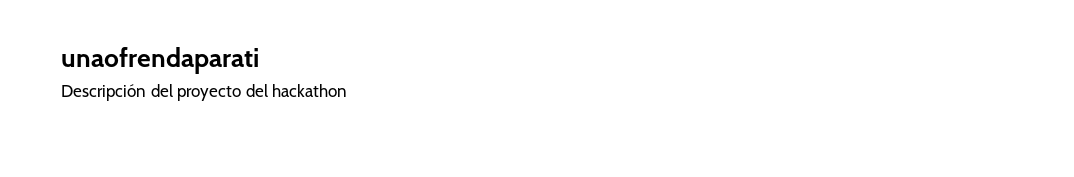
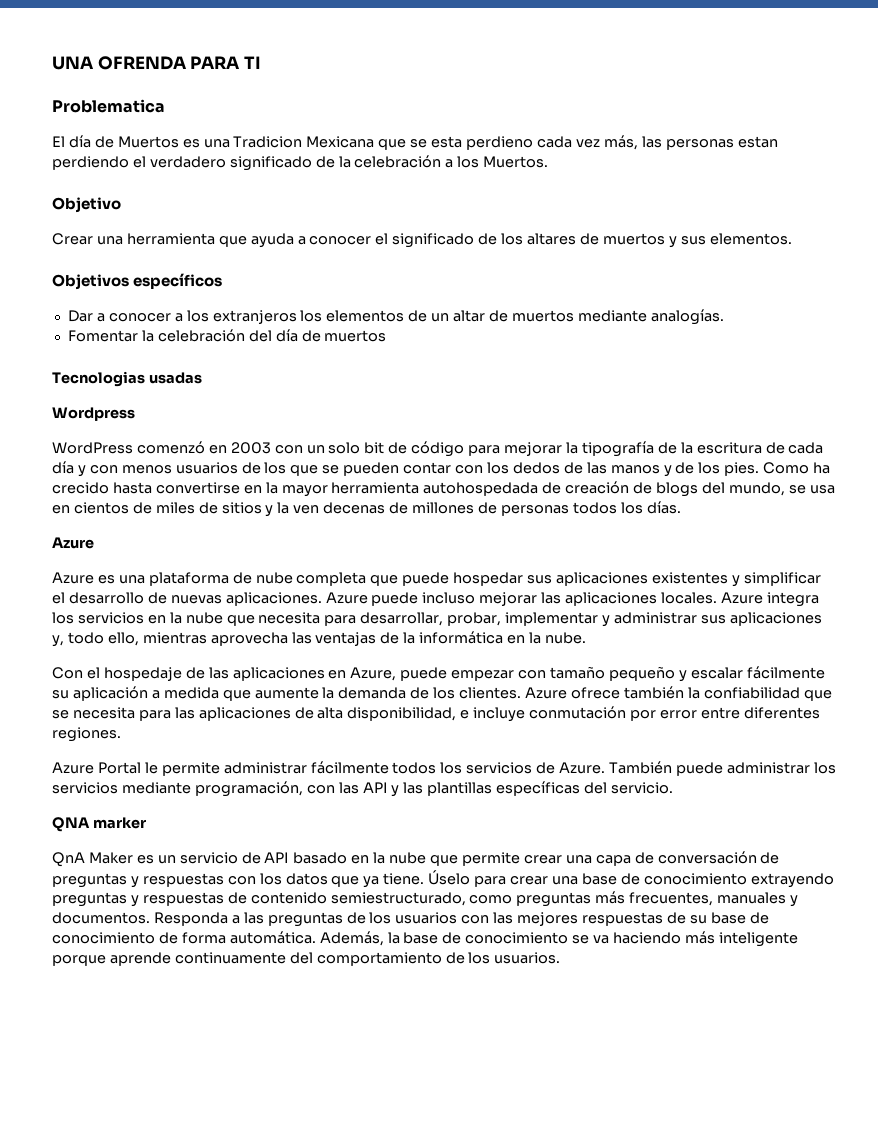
- unaofrendaparati
- Descripción del proyecto del hackathon
+ UNA OFRENDA PARA TI
+ Problematica
+ El día de Muertos es una Tradicion Mexicana que se esta perdieno cada vez más, las personas estan perdiendo el verdadero significado de la celebración a los Muertos.
+ Objetivo
+ Crear una herramienta que ayuda a conocer el significado de los altares de muertos y sus elementos.
+ Objetivos específicos
+ Dar a conocer a los extranjeros los elementos de un altar de muertos mediante analogías.
+ Fomentar la celebración del día de muertos
+ Tecnologias usadas
+ Wordpress
+ WordPress comenzó en 2003 con un solo bit de código para mejorar la tipografía de la escritura de cada día y con menos usuarios de los que se pueden contar con los dedos de las manos y de los pies. Como ha crecido hasta convertirse en la mayor herramienta autohospedada de creación de blogs del mundo, se usa en cientos de miles de sitios y la ven decenas de millones de personas todos los días.
+ Azure
+ Azure es una plataforma de nube completa que puede hospedar sus aplicaciones existentes y simplificar el desarrollo de nuevas aplicaciones. Azure puede incluso mejorar las aplicaciones locales. Azure integra los servicios en la nube que necesita para desarrollar, probar, implementar y administrar sus aplicaciones y, todo ello, mientras aprovecha las ventajas de la informática en la nube.
+ Con el hospedaje de las aplicaciones en Azure, puede empezar con tamaño pequeño y escalar fácilmente su aplicación a medida que aumente la demanda de los clientes. Azure ofrece también la confiabilidad que se necesita para las aplicaciones de alta disponibilidad, e incluye conmutación por error entre diferentes regiones.
+ Azure Portal le permite administrar fácilmente todos los servicios de Azure. También puede administrar los servicios mediante programación, con las API y las plantillas específicas del servicio.
+ QNA marker
+ QnA Maker es un servicio de API basado en la nube que permite crear una capa de conversación de preguntas y respuestas con los datos que ya tiene. Úselo para crear una base de conocimiento extrayendo preguntas y respuestas de contenido semiestructurado, como preguntas más frecuentes, manuales y documentos. Responda a las preguntas de los usuarios con las mejores respuestas de su base de conocimiento de forma automática. Además, la base de conocimiento se va haciendo más inteligente porque aprende continuamente del comportamiento de los usuarios.

